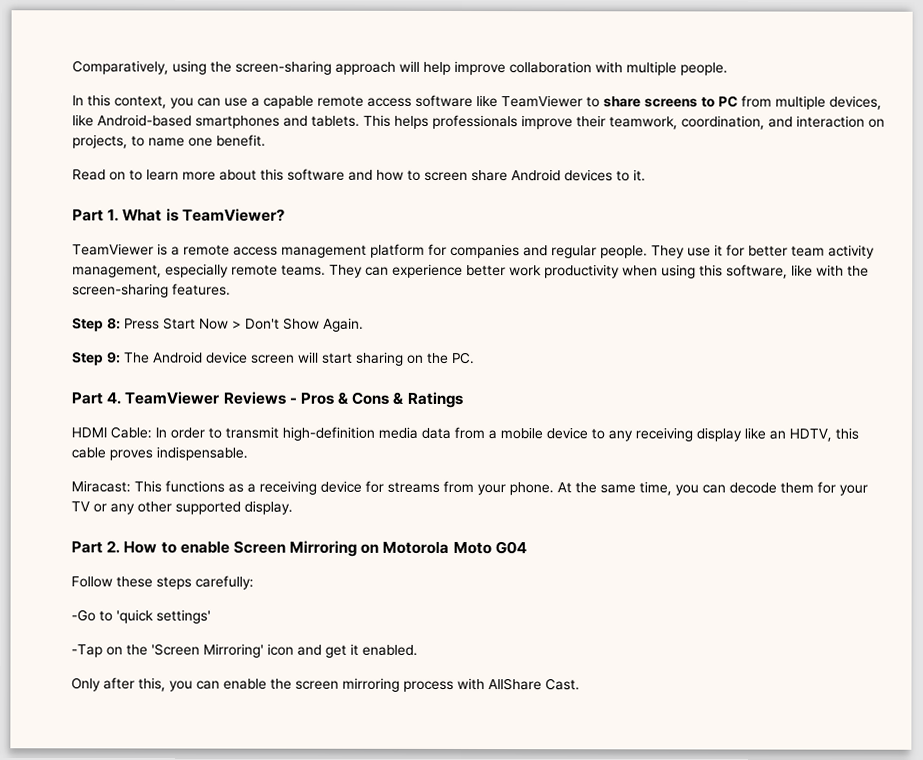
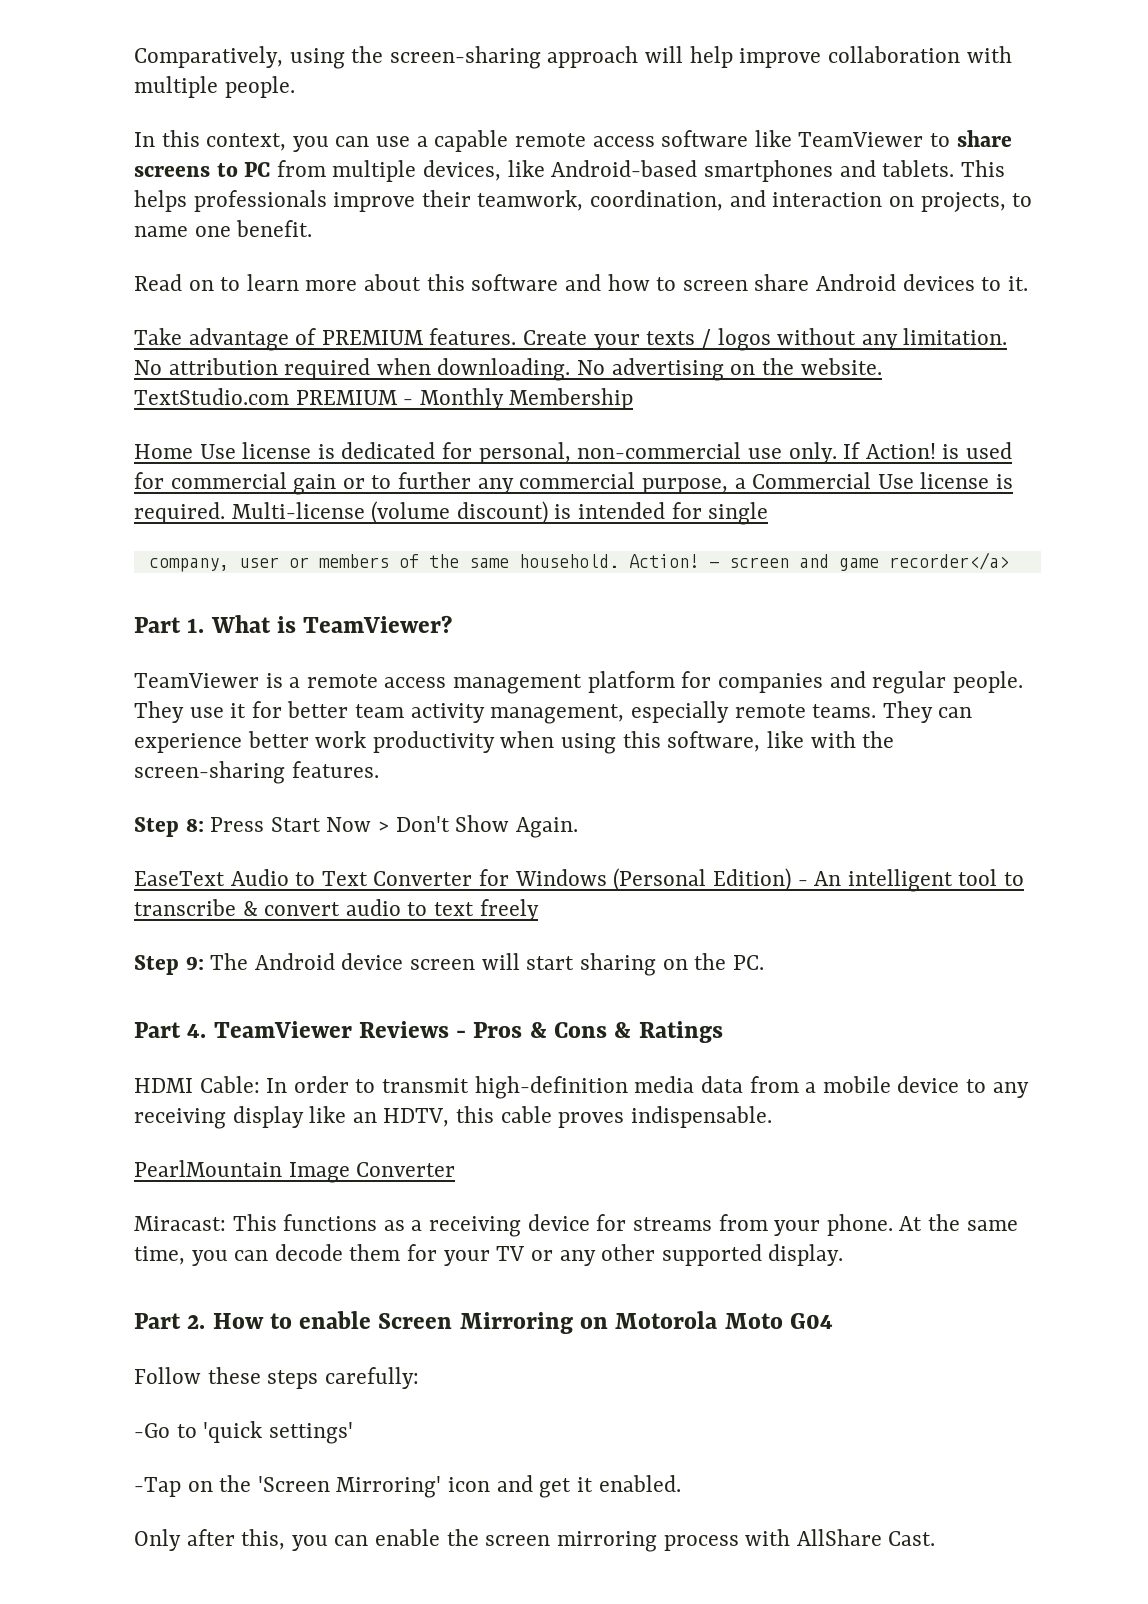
+ Take advantage of PREMIUM features. Create your texts / logos without any limitation. No attribution required when downloading. No advertising on the website. TextStudio.com PREMIUM - Monthly Membership
+ Home Use license is dedicated for personal, non-commercial use only. If Action! is used for commercial gain or to further any commercial purpose, a Commercial Use license is required. Multi-license (volume discount) is intended for single
+ company, user or members of the same household. Action! - screen and game recorder</a>
+ EaseText Audio to Text Converter for Windows (Personal Edition) - An intelligent tool to transcribe & convert audio to text freely
+ PearlMountain Image Converter

